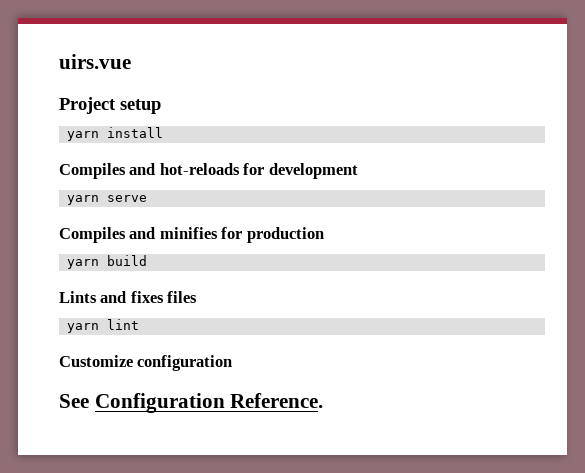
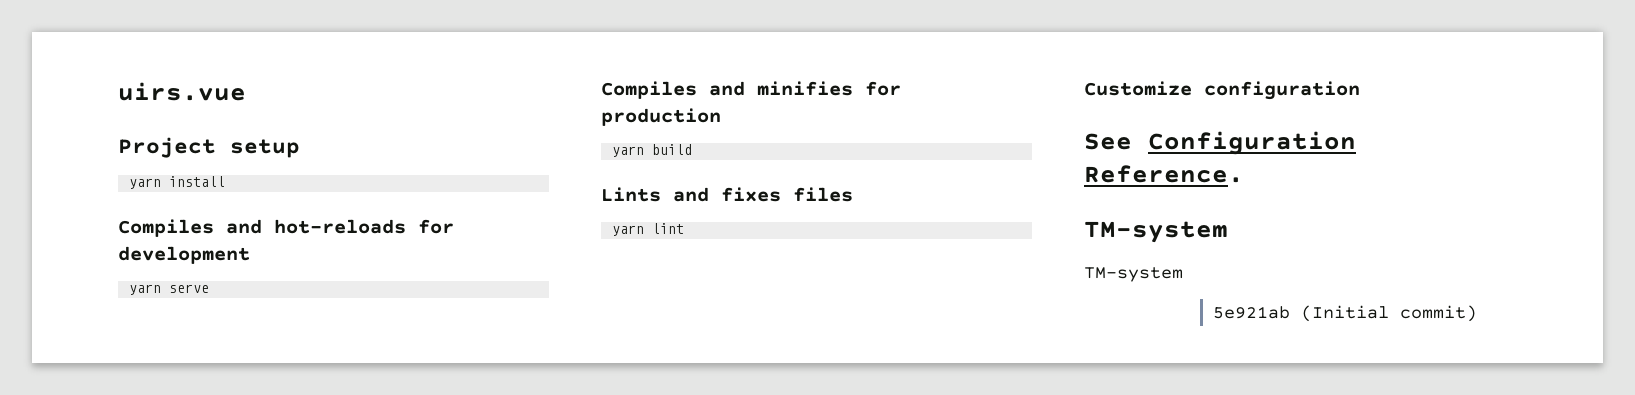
  See Configuration Reference.
+ TM-system
+ TM-system
+ 5e921ab (Initial commit)

